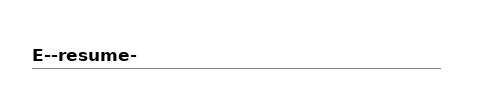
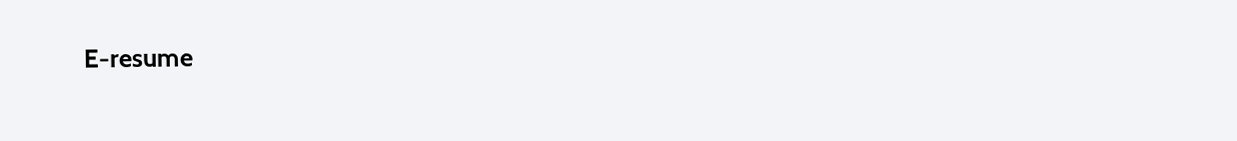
- E--resume-
+ E-resume

